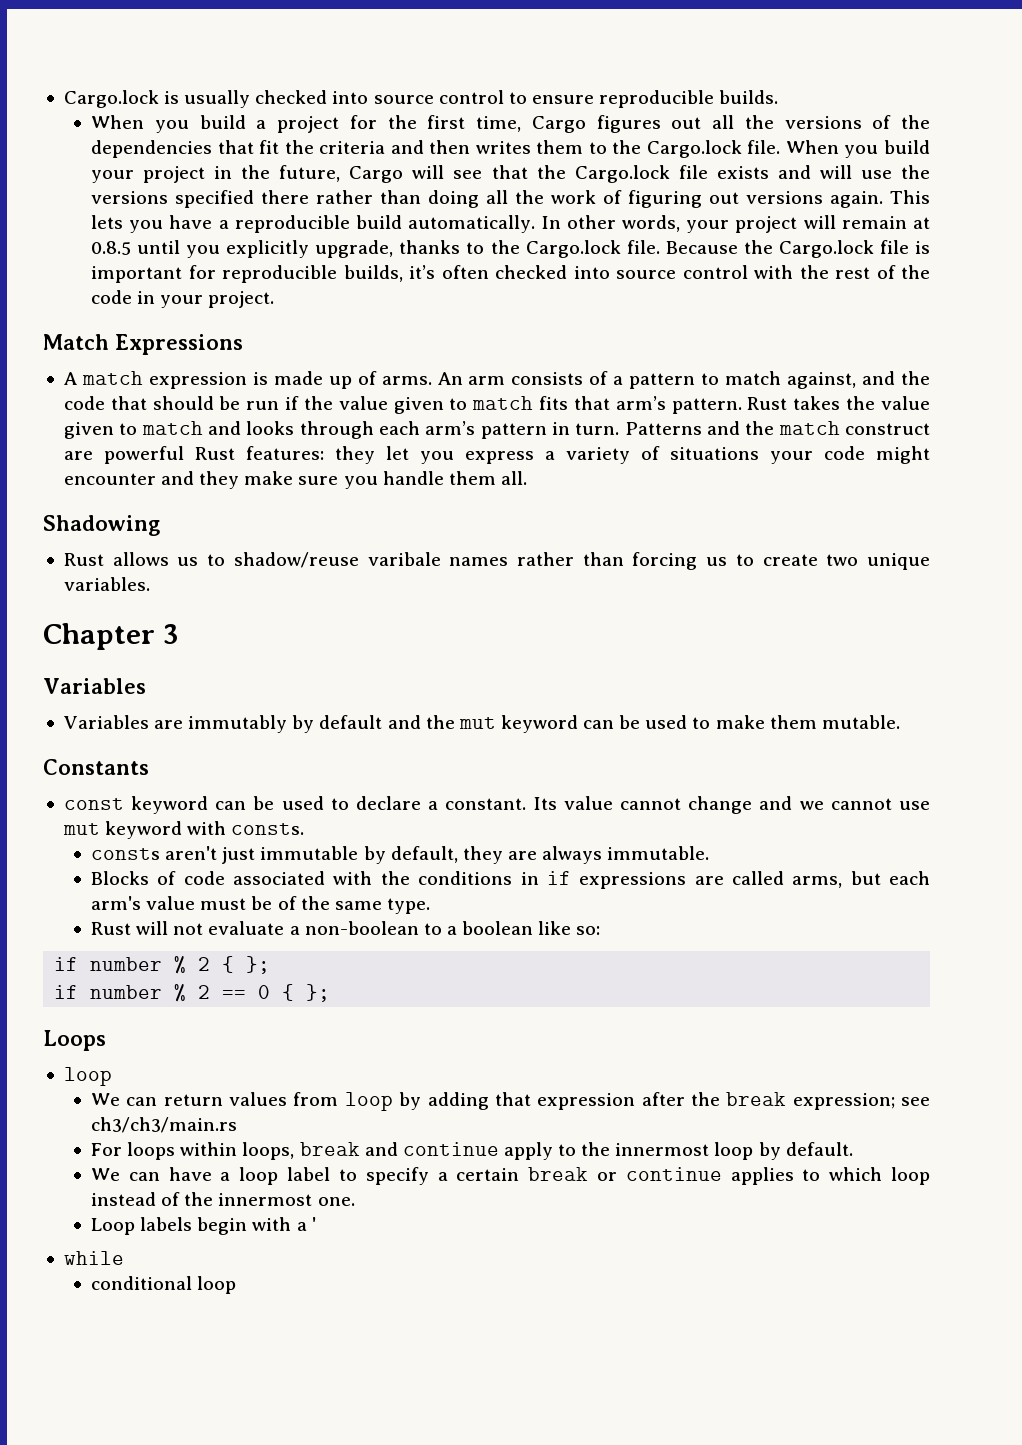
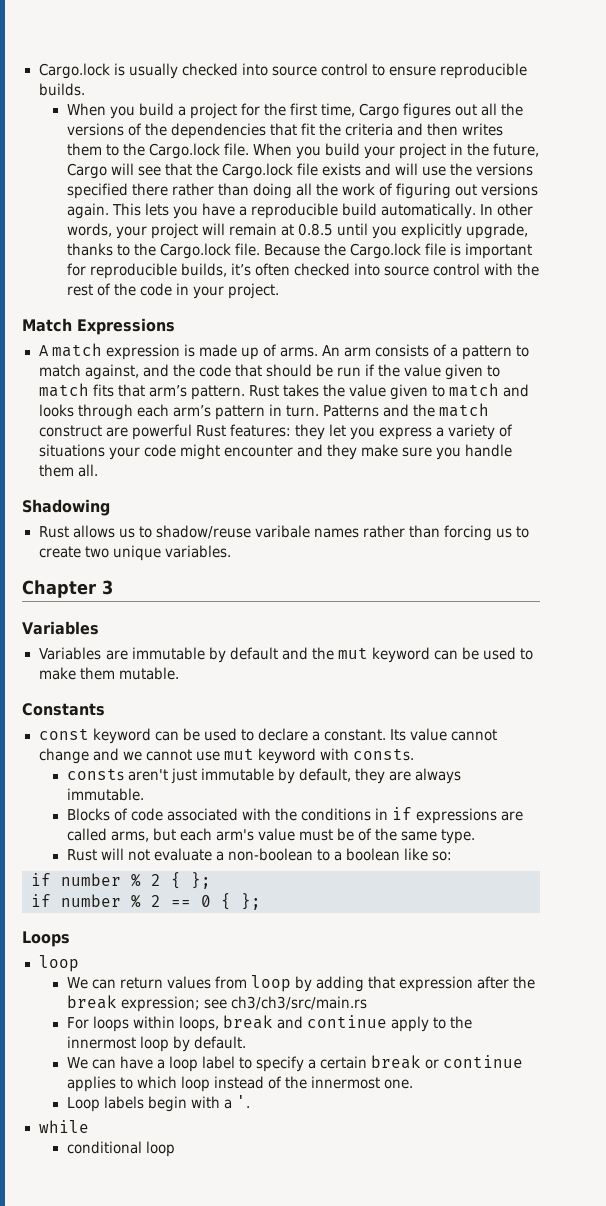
- Variables are immutably by default and the mut keyword can be used to make them mutable.
+ Variables are immutable by default and the mut keyword can be used to make them mutable.
- We can return values from loop by adding that expression after the break expression; see ch3/ch3/main.rs
+ We can return values from loop by adding that expression after the break expression; see ch3/ch3/src/main.rs
- Loop labels begin with a '
+ Loop labels begin with a '.

